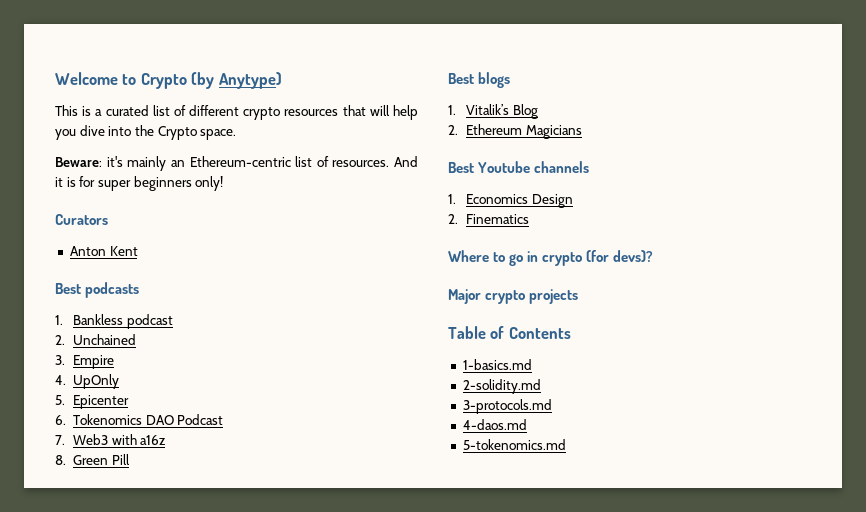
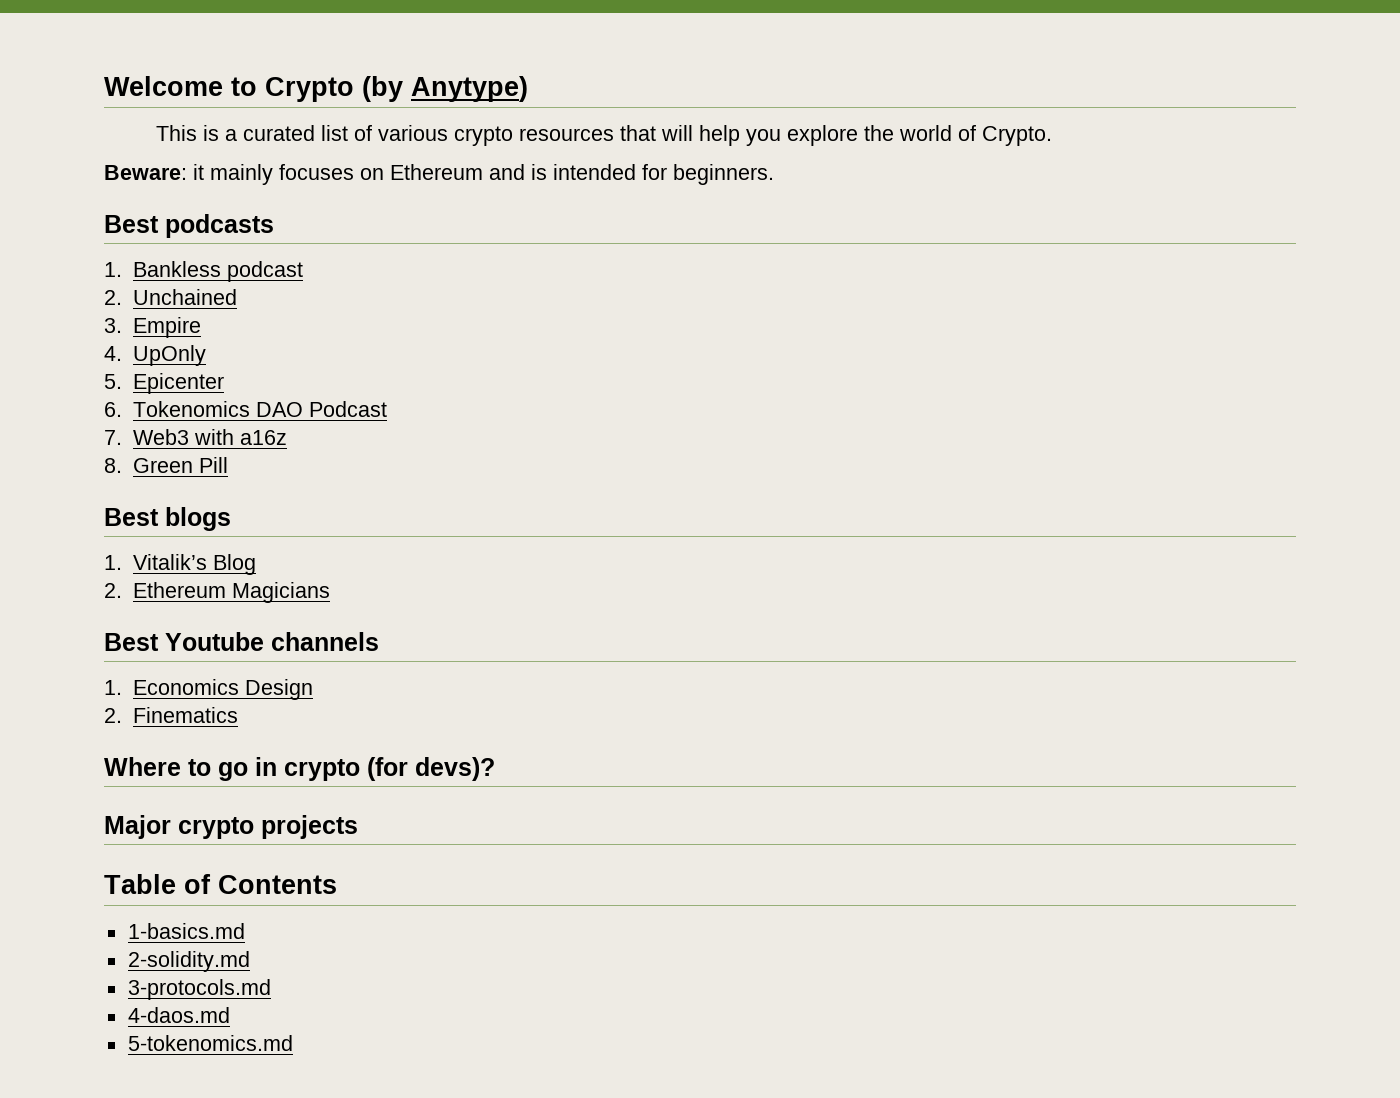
- This is a curated list of different crypto resources that will help you dive into the Crypto space.
- Beware: it's mainly an Ethereum-centric list of resources. And it is for super beginners only!
- Curators
- Anton Kent
+ This is a curated list of various crypto resources that will help you explore the world of Crypto.
+ Beware: it mainly focuses on Ethereum and is intended for beginners.

